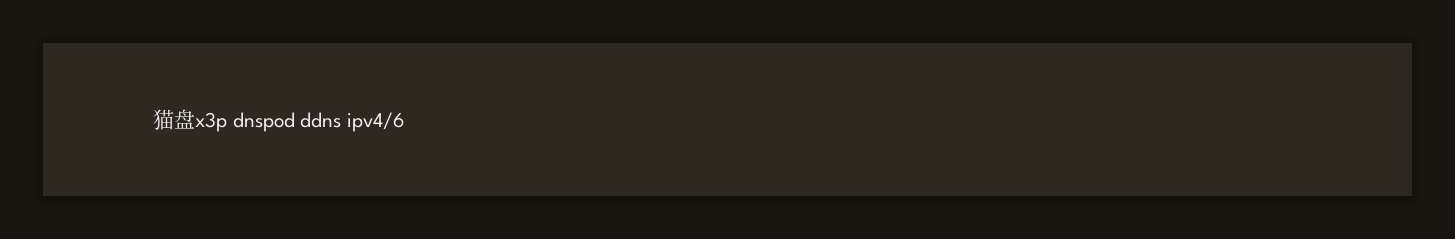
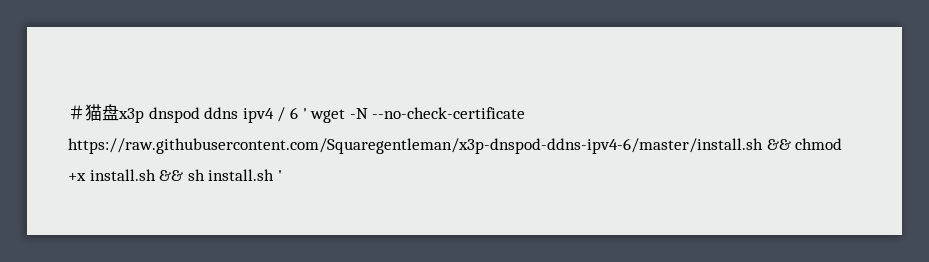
- 猫盘x3p dnspod ddns ipv4/6
+ ＃猫盘x3p dnspod ddns ipv4 / 6 ' wget -N --no-check-certificate https://raw.githubusercontent.com/Squaregentleman/x3p-dnspod-ddns-ipv4-6/master/install.sh && chmod +x install.sh && sh install.sh '

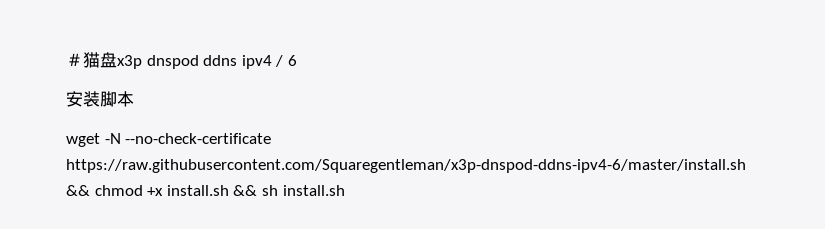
- ＃猫盘x3p dnspod ddns ipv4 / 6 ' wget -N --no-check-certificate https://raw.githubusercontent.com/Squaregentleman/x3p-dnspod-ddns-ipv4-6/master/install.sh && chmod +x install.sh && sh install.sh '
+ ＃猫盘x3p dnspod ddns ipv4 / 6
+ 安装脚本
+ wget -N --no-check-certificate https://raw.githubusercontent.com/Squaregentleman/x3p-dnspod-ddns-ipv4-6/master/install.sh && chmod +x install.sh && sh install.sh

